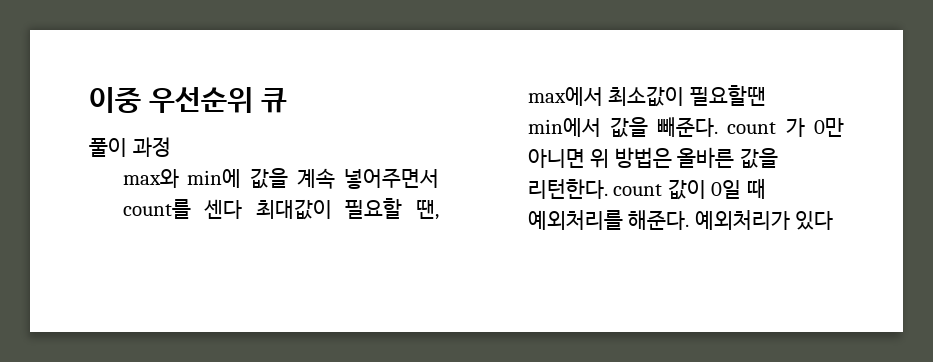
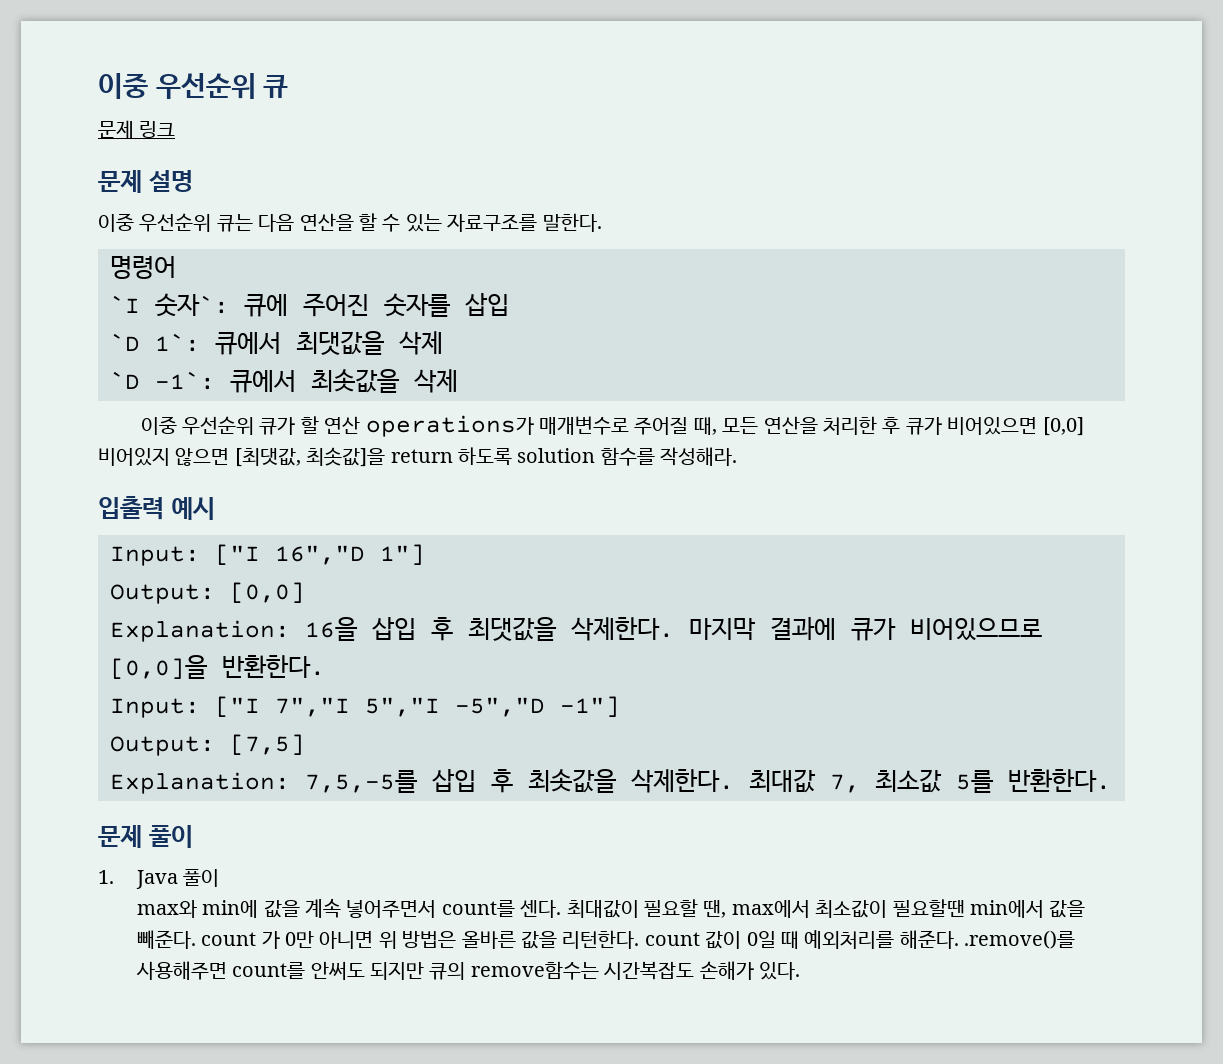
- 풀이 과정
+ 문제 링크
+ 문제 설명
+ 이중 우선순위 큐는 다음 연산을 할 수 있는 자료구조를 말한다.
+ 명령어
+ `I 숫자`: 큐에 주어진 숫자를 삽입
+ `D 1`: 큐에서 최댓값을 삭제
+ `D -1`: 큐에서 최솟값을 삭제
+ 이중 우선순위 큐가 할 연산 operations가 매개변수로 주어질 때, 모든 연산을 처리한 후 큐가 비어있으면 [0,0] 비어있지 않으면 [최댓값, 최솟값]을 return 하도록 solution 함수를 작성해라.
+ 입출력 예시
+ Input: ["I 16","D 1"]
+ Output: [0,0]
+ Explanation: 16을 삽입 후 최댓값을 삭제한다. 마지막 결과에 큐가 비어있으므로 [0,0]을 반환한다.
+ Input: ["I 7","I 5","I -5","D -1"]
+ Output: [7,5]
+ Explanation: 7,5,-5를 삽입 후 최솟값을 삭제한다. 최대값 7, 최소값 5를 반환한다.
+ 문제 풀이
+ 1. Java 풀이
- max와 min에 값을 계속 넣어주면서 count를 센다 최대값이 필요할 땐, max에서 최소값이 필요할땐 min에서 값을 빼준다. count 가 0만 아니면 위 방법은 올바른 값을 리턴한다. count 값이 0일 때 예외처리를 해준다. 예외처리가 있다
+ max와 min에 값을 계속 넣어주면서 count를 센다. 최대값이 필요할 땐, max에서 최소값이 필요할땐 min에서 값을 빼준다. count 가 0만 아니면 위 방법은 올바른 값을 리턴한다. count 값이 0일 때 예외처리를 해준다. .remove()를 사용해주면 count를 안써도 되지만 큐의 remove함수는 시간복잡도 손해가 있다.

